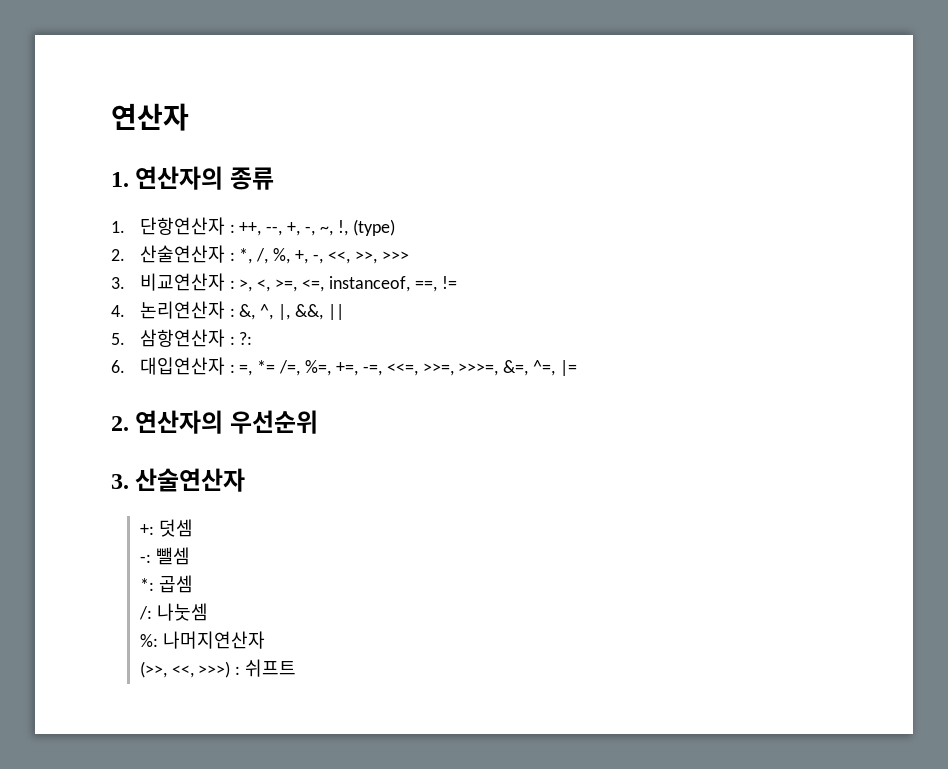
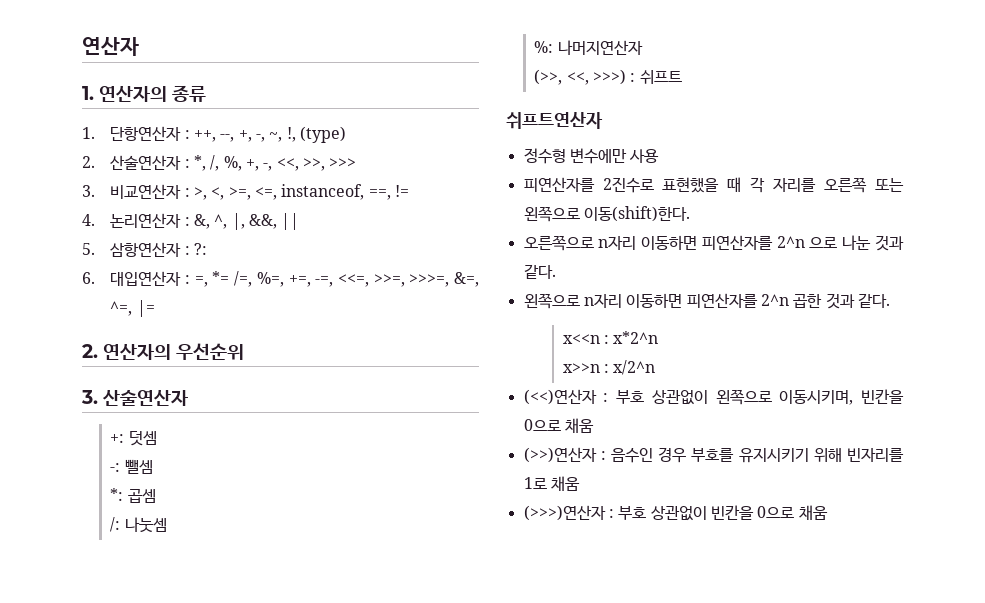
+ 쉬프트연산자
+ 정수형 변수에만 사용
+ 피연산자를 2진수로 표현했을 때 각 자리를 오른쪽 또는 왼쪽으로 이동(shift)한다.
+ 오른쪽으로 n자리 이동하면 피연산자를 2^n 으로 나눈 것과 같다.
+ 왼쪽으로 n자리 이동하면 피연산자를 2^n 곱한 것과 같다.
+ x<<n : x*2^n
+ x>>n : x/2^n
+ (<<)연산자 : 부호 상관없이 왼쪽으로 이동시키며, 빈칸을 0으로 채움
+ (>>)연산자 : 음수인 경우 부호를 유지시키기 위해 빈자리를 1로 채움
+ (>>>)연산자 : 부호 상관없이 빈칸을 0으로 채움

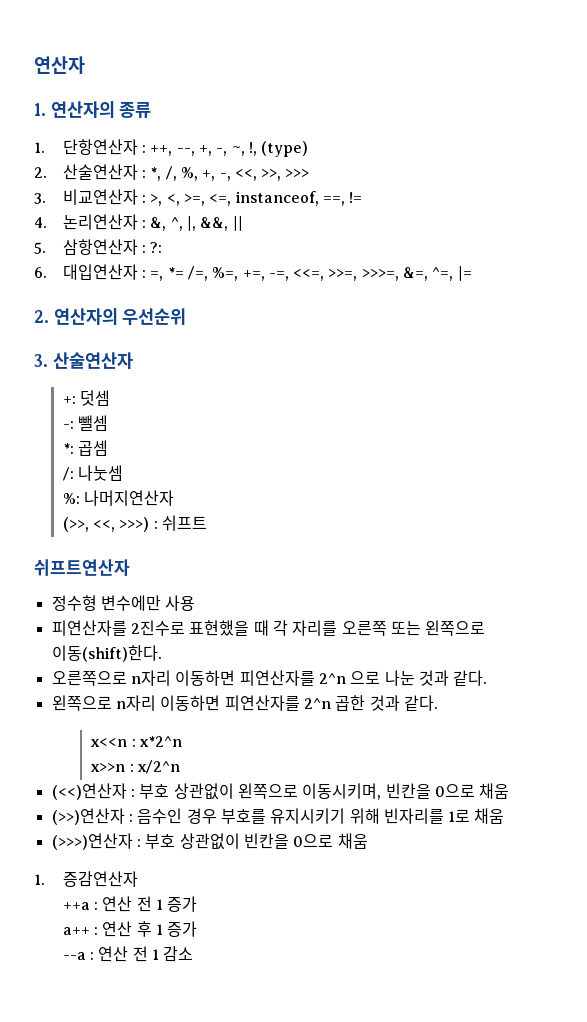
+ 1. 증감연산자
+ ++a : 연산 전 1 증가
+ a++ : 연산 후 1 증가
+ --a : 연산 전 1 감소

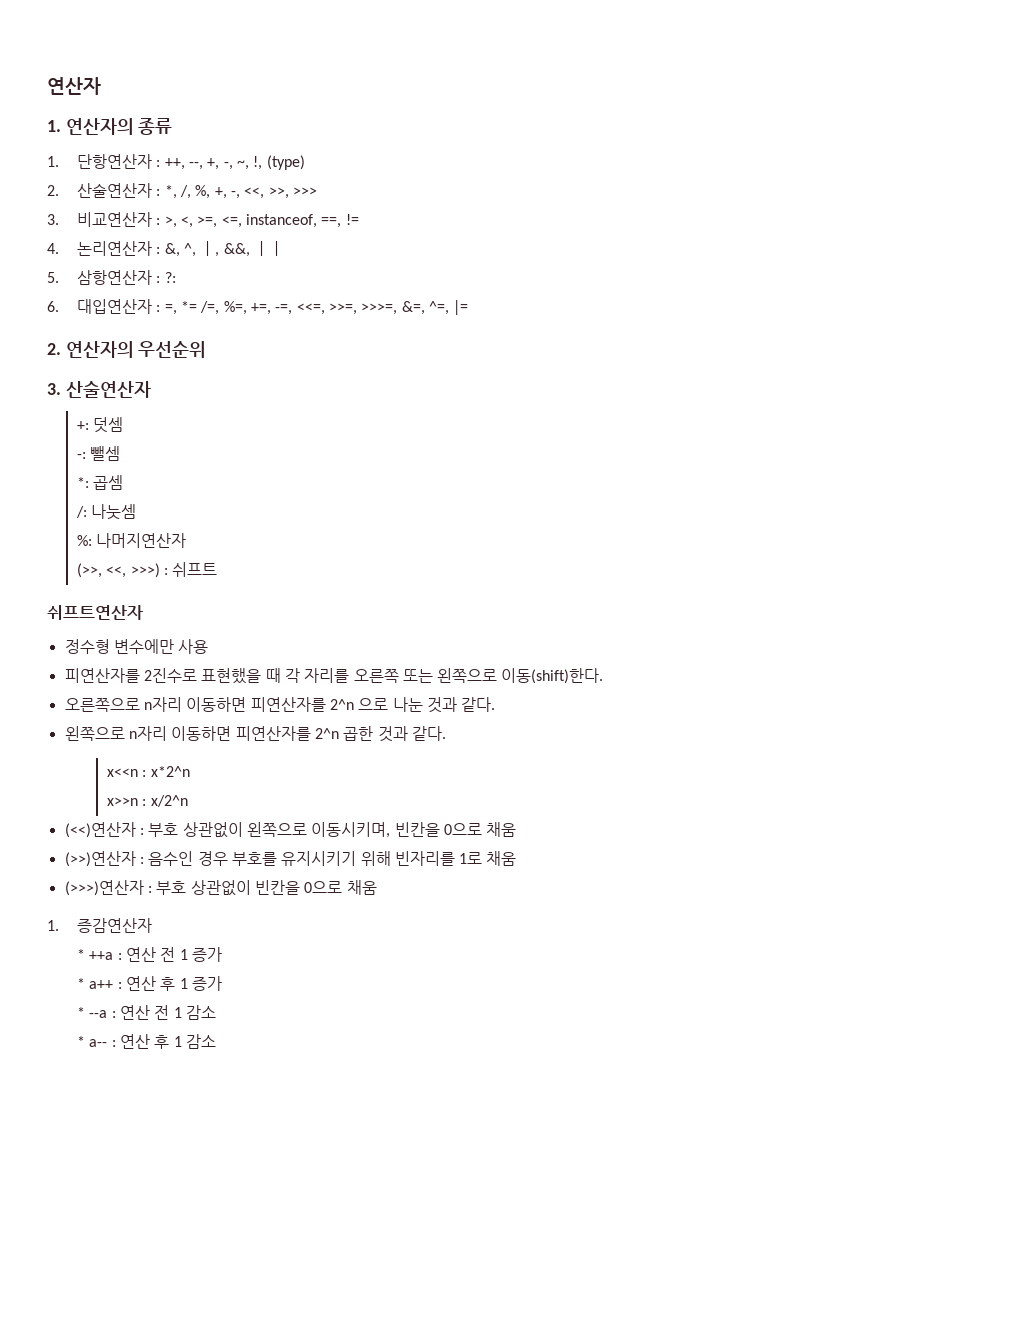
- 4. 논리연산자 : &, ^, |, &&, ||
+ 4. 논리연산자 : &, ^, ㅣ, &&, ㅣㅣ
- ++a : 연산 전 1 증가
+ * ++a : 연산 전 1 증가
- a++ : 연산 후 1 증가
+ * a++ : 연산 후 1 증가
- --a : 연산 전 1 감소
+ * --a : 연산 전 1 감소
+ * a-- : 연산 후 1 감소

